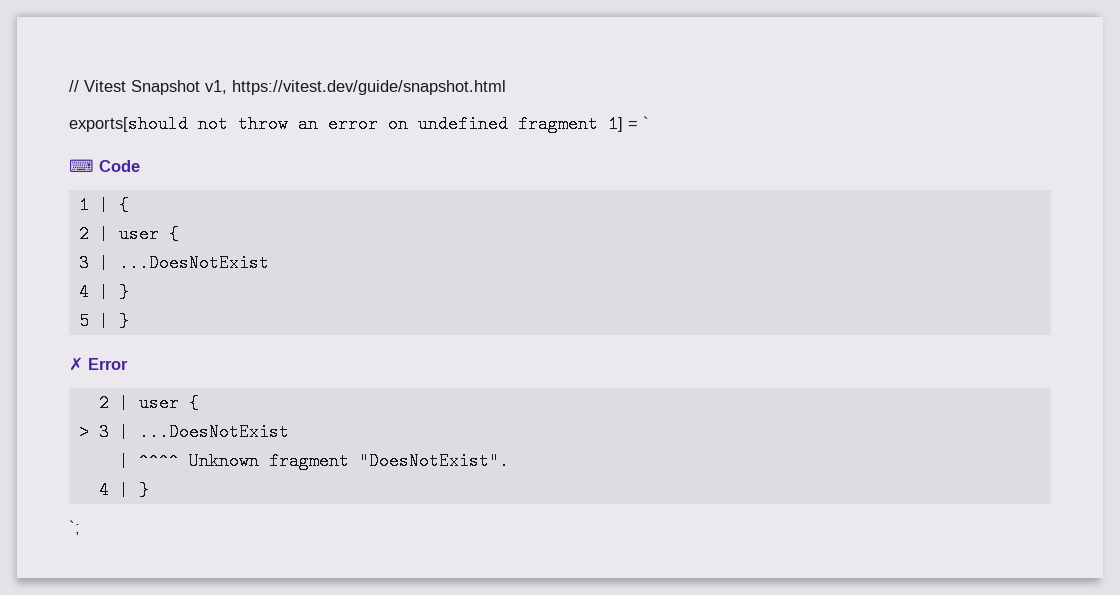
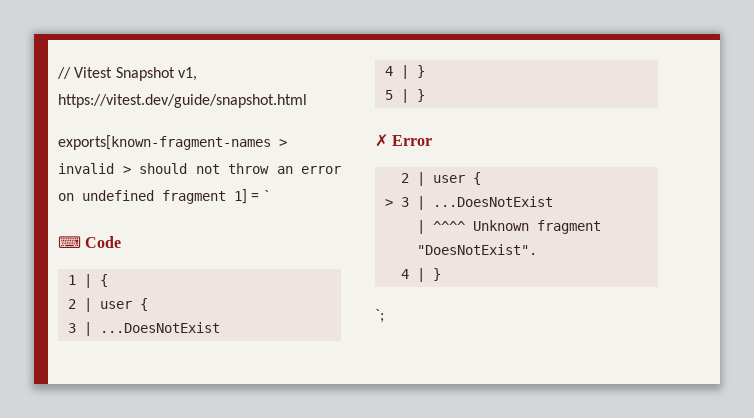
- exports[should not throw an error on undefined fragment 1] = `
+ exports[known-fragment-names > invalid > should not throw an error on undefined fragment 1] = `

